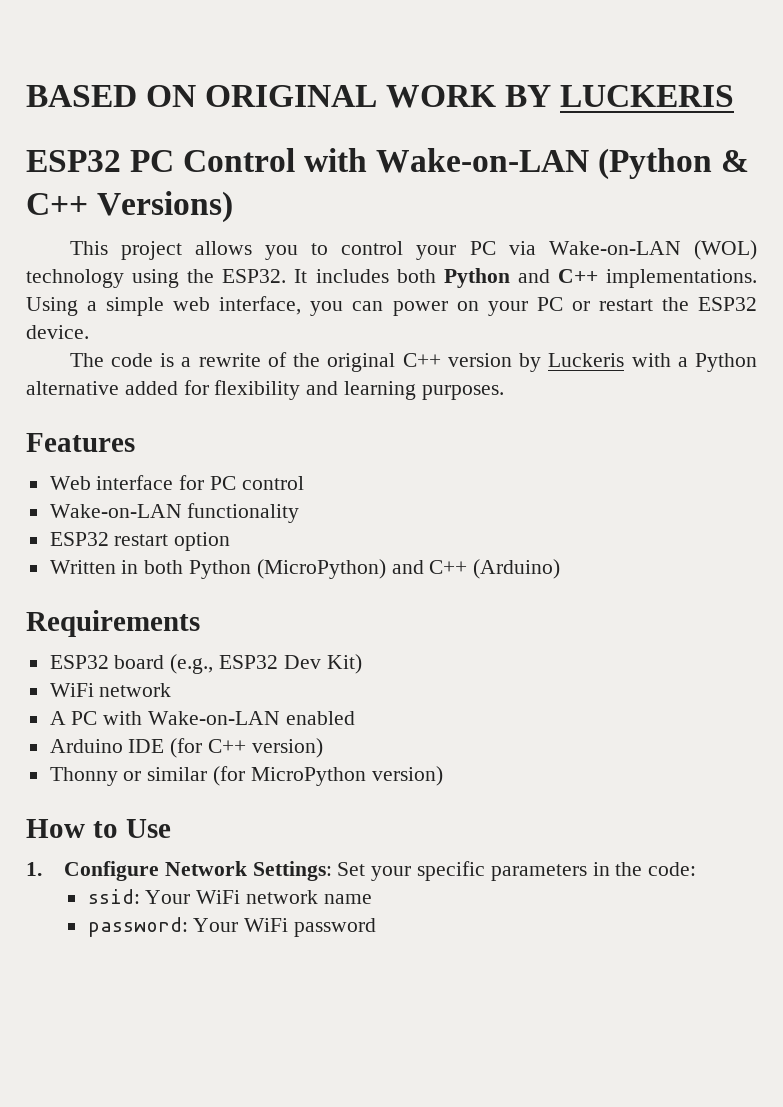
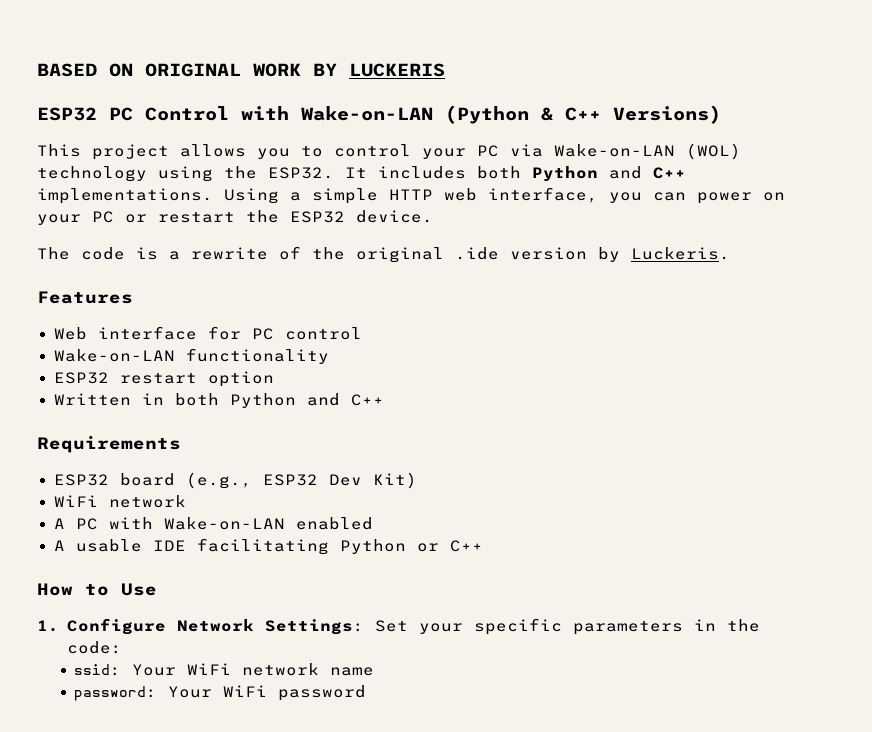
- Using a simple web interface, you can power on your PC or restart the ESP32 device.
+ Using a simple HTTP web interface, you can power on your PC or restart the ESP32 device.
- The code is a rewrite of the original C++ version by Luckeris with a Python alternative added for flexibility and learning purposes.
+ The code is a rewrite of the original .ide version by Luckeris.
- Written in both Python (MicroPython) and C++ (Arduino)
+ Written in both Python and C++
- Arduino IDE (for C++ version)
- Thonny or similar (for MicroPython version)
+ A usable IDE facilitating Python or C++

